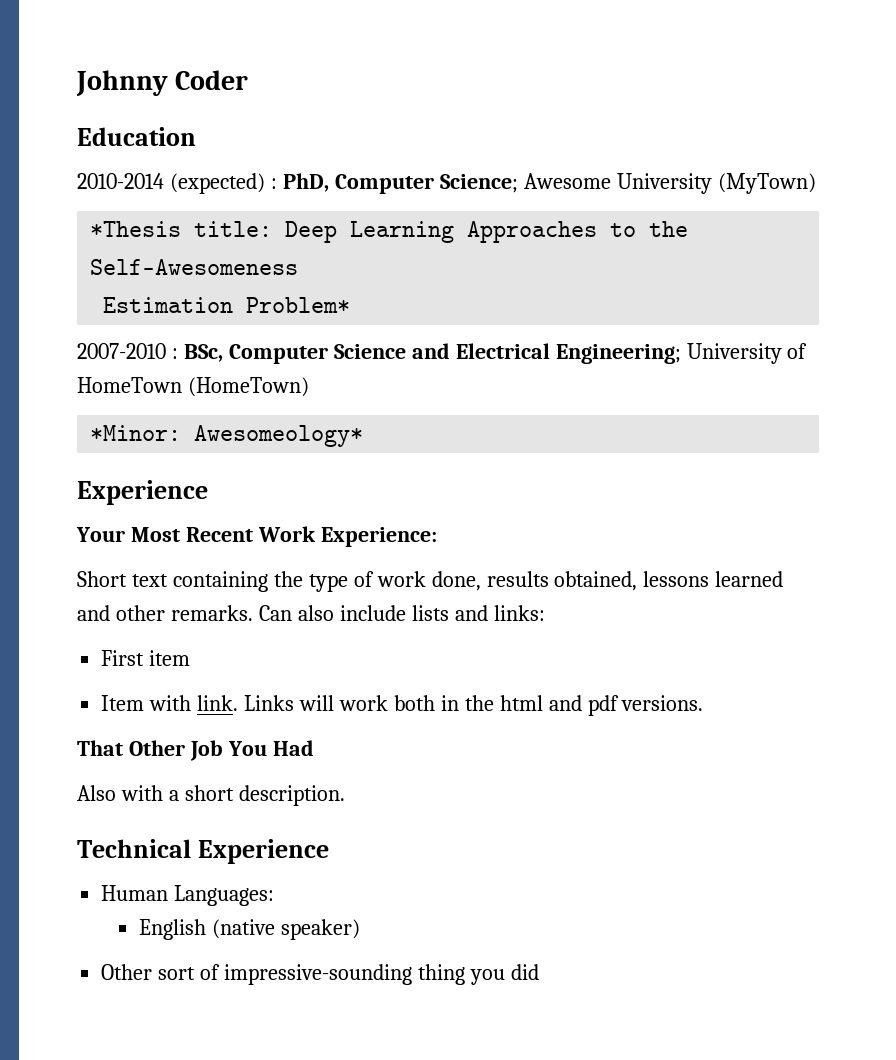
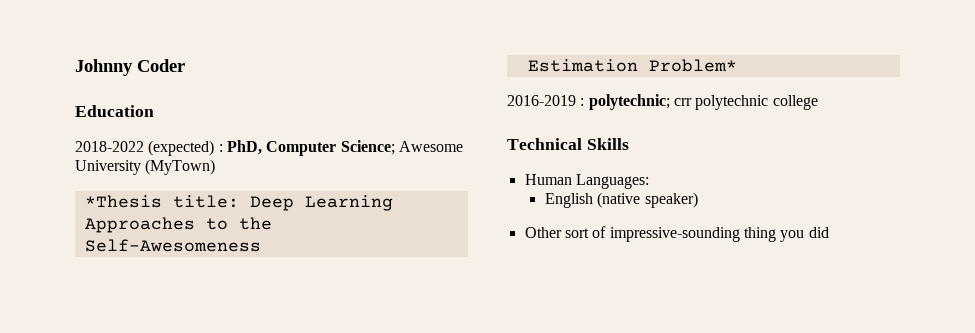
- 2010-2014 (expected) : PhD, Computer Science; Awesome University (MyTown)
+ 2018-2022 (expected) : PhD, Computer Science; Awesome University (MyTown)
- 2007-2010 : BSc, Computer Science and Electrical Engineering; University of HomeTown (HomeTown)
- *Minor: Awesomeology*
- Experience
- Your Most Recent Work Experience:
- Short text containing the type of work done, results obtained, lessons learned and other remarks. Can also include lists and links:
- First item
- Item with link. Links will work both in the html and pdf versions.
- That Other Job You Had
- Also with a short description.
+ 2016-2019 : polytechnic; crr polytechnic college
- Technical Experience
+ Technical Skills

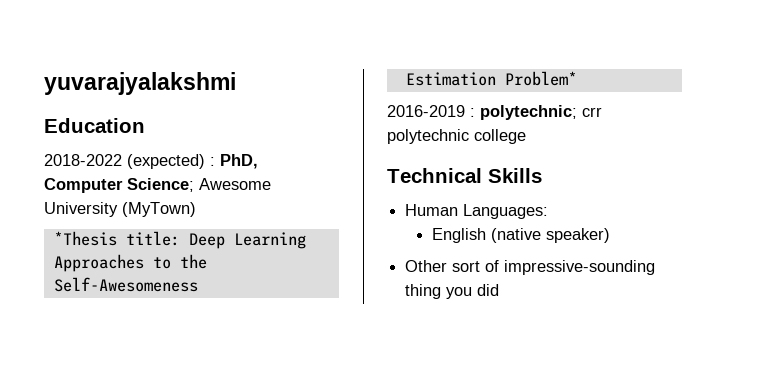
- Johnny Coder
+ yuvarajyalakshmi

